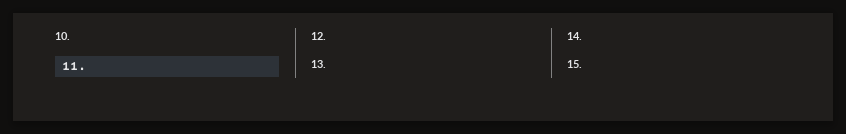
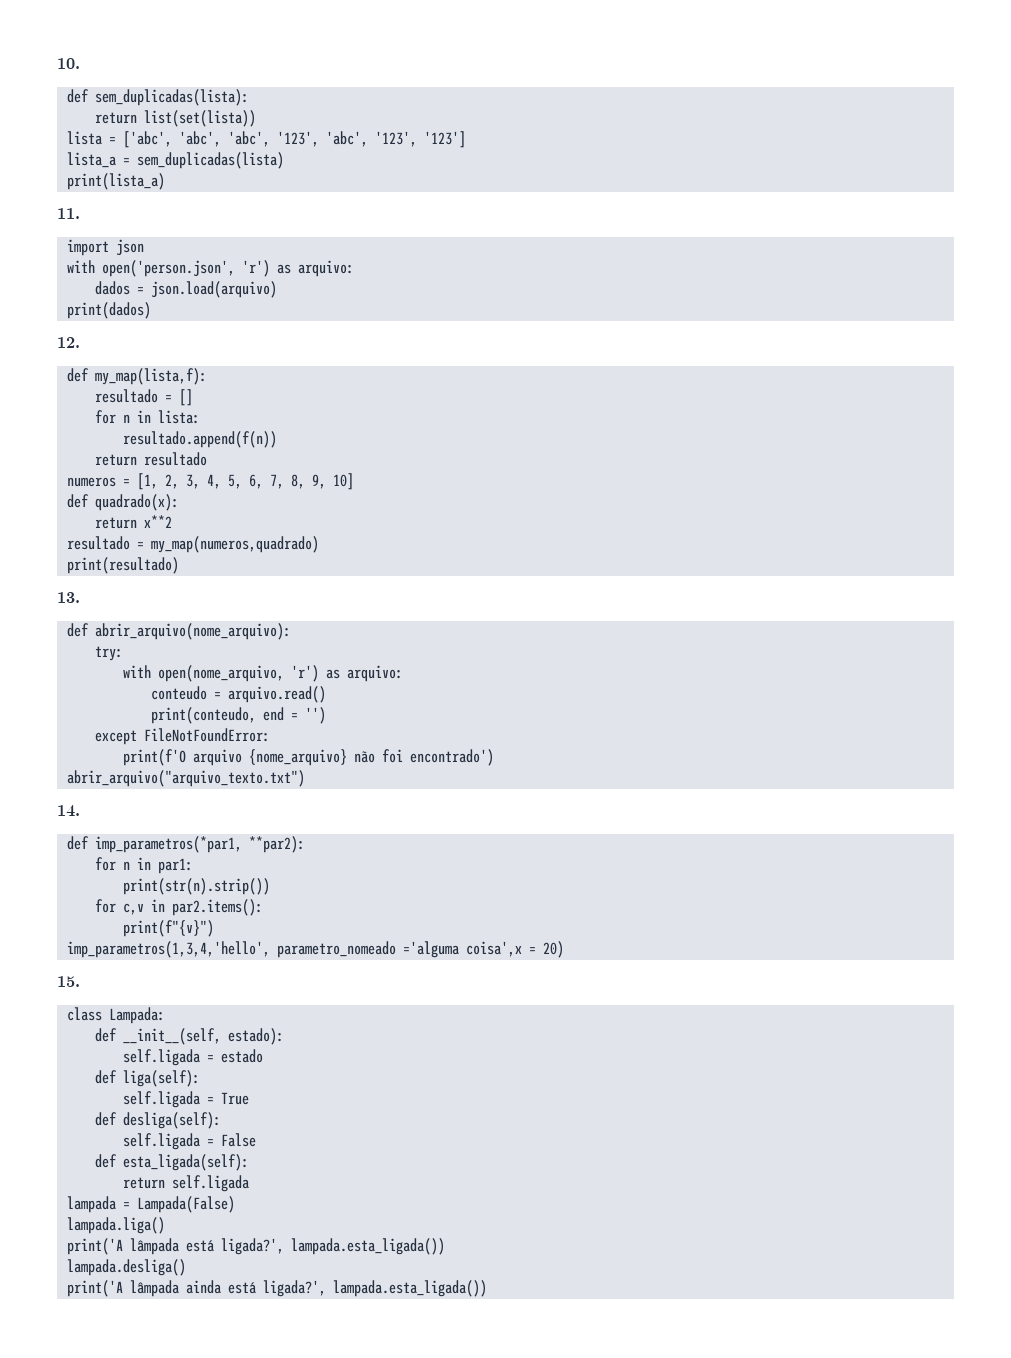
+ def sem_duplicadas(lista):
+ return list(set(lista))
+ lista = ['abc', 'abc', 'abc', '123', 'abc', '123', '123']
+ lista_a = sem_duplicadas(lista)
+ print(lista_a)
  11.
+ import json
+ with open('person.json', 'r') as arquivo:
+ dados = json.load(arquivo)
+ print(dados)
  12.
+ def my_map(lista,f):
+ resultado = []
+ for n in lista:
+ resultado.append(f(n))
+ return resultado
+ numeros = [1, 2, 3, 4, 5, 6, 7, 8, 9, 10]
+ def quadrado(x):
+ return x**2
+ resultado = my_map(numeros,quadrado)
+ print(resultado)
  13.
+ def abrir_arquivo(nome_arquivo):
+ try:
+ with open(nome_arquivo, 'r') as arquivo:
+ conteudo = arquivo.read()
+ print(conteudo, end = '')
+ except FileNotFoundError:
+ print(f'O arquivo {nome_arquivo} não foi encontrado')
+ abrir_arquivo("arquivo_texto.txt")
  14.
+ def imp_parametros(*par1, **par2):
+ for n in par1:
+ print(str(n).strip())
+ for c,v in par2.items():
+ print(f"{v}")
+ imp_parametros(1,3,4,'hello', parametro_nomeado ='alguma coisa',x = 20)
  15.
+ class Lampada:
+ def __init__(self, estado):
+ self.ligada = estado
+ def liga(self):
+ self.ligada = True
+ def desliga(self):
+ self.ligada = False
+ def esta_ligada(self):
+ return self.ligada
+ lampada = Lampada(False)
+ lampada.liga()
+ print('A lâmpada está ligada?', lampada.esta_ligada())
+ lampada.desliga()
+ print('A lâmpada ainda está ligada?', lampada.esta_ligada())

